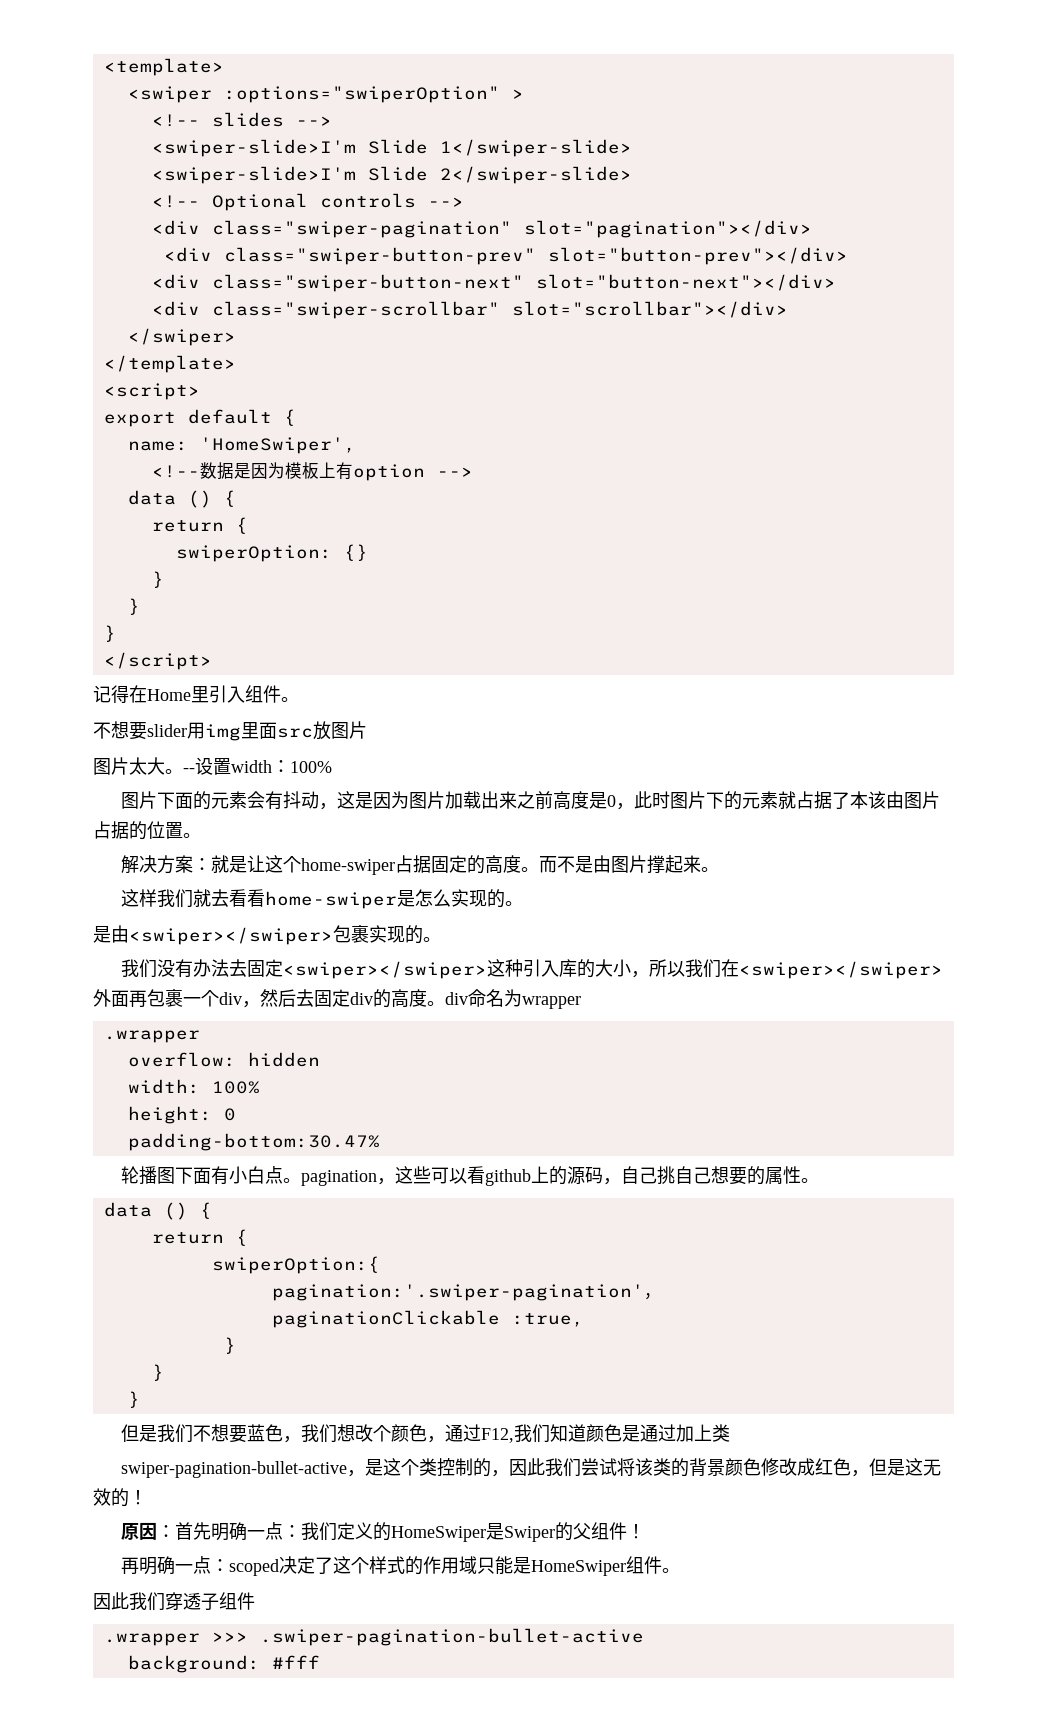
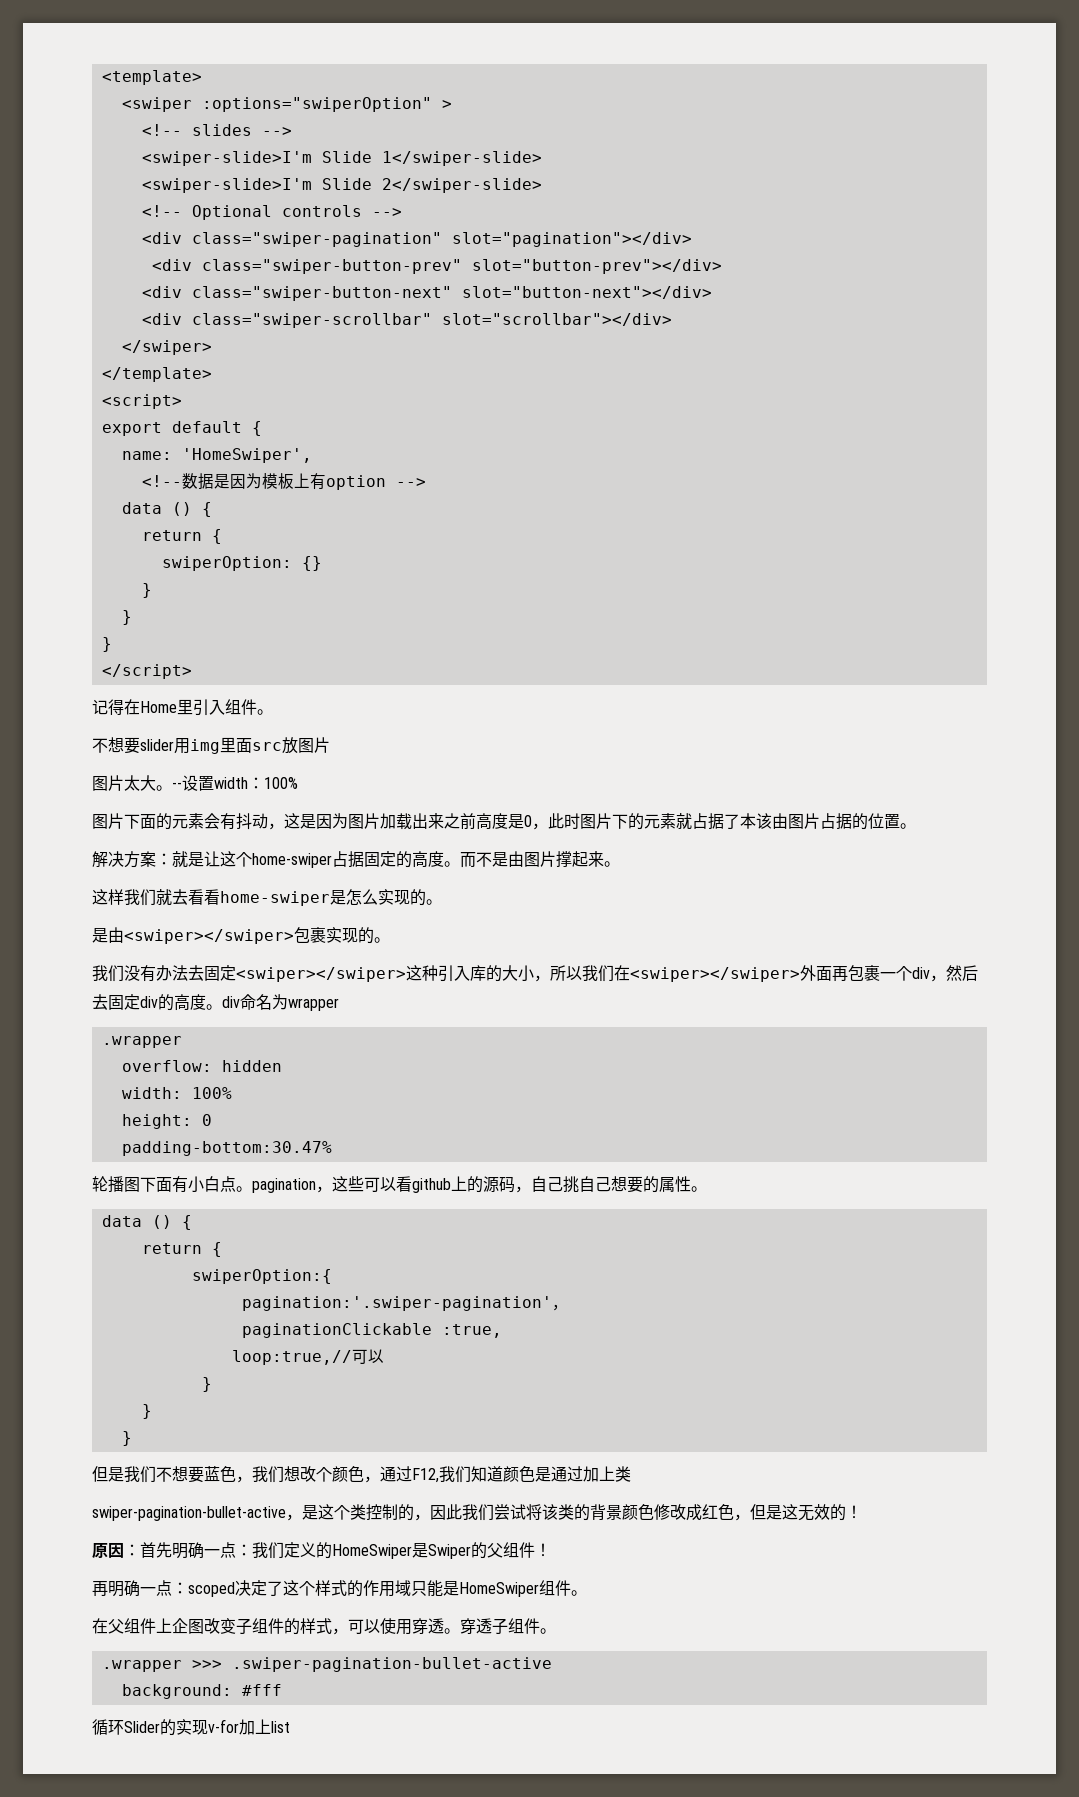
+ loop:true,//可以
- 因此我们穿透子组件
+ 在父组件上企图改变子组件的样式，可以使用穿透。穿透子组件。
+ 循环Slider的实现v-for加上list

